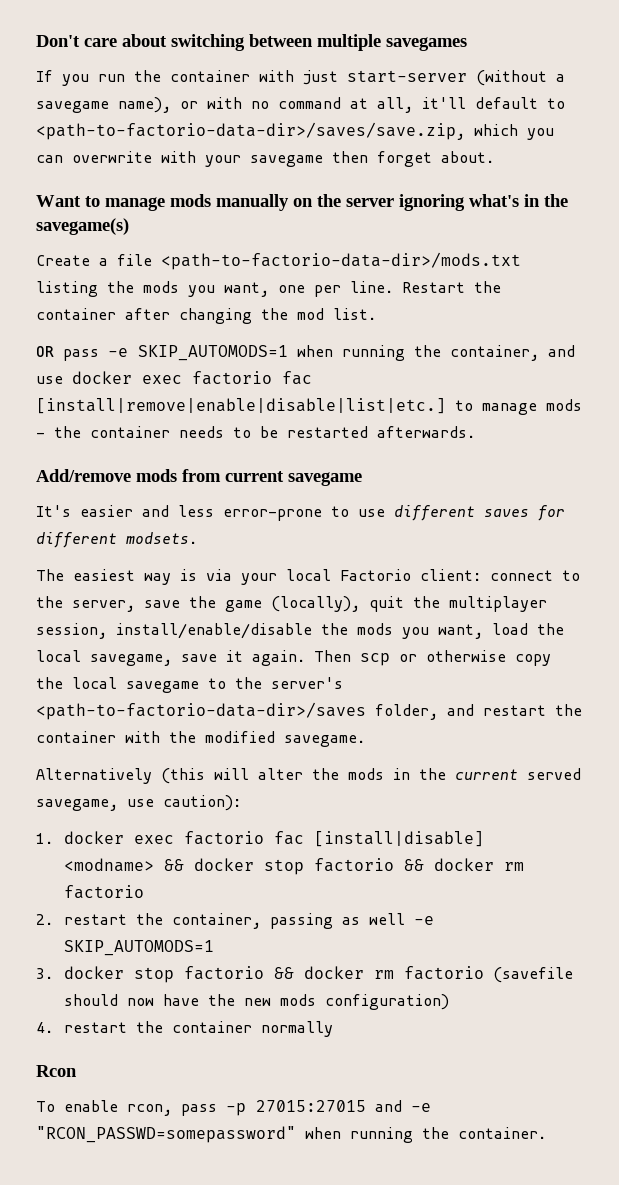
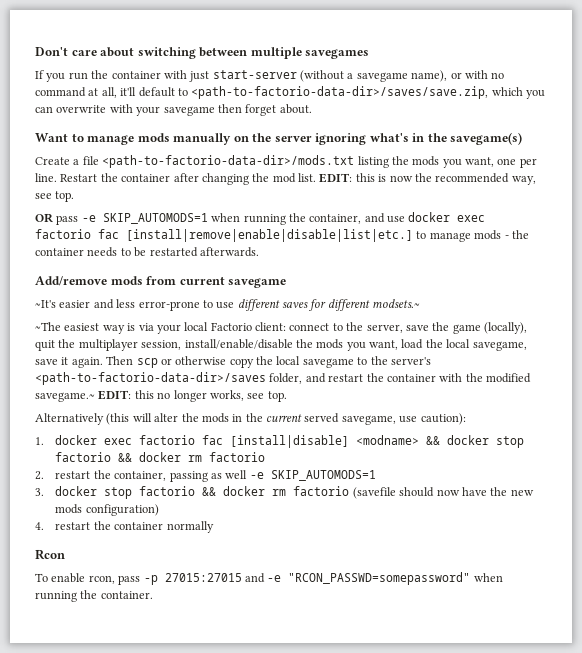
+ EDIT: this is now the recommended way, see top.
- It's easier and less error-prone to use different saves for different modsets.
- The easiest way is via your local Factorio client: connect to the server, save the game (locally), quit the multiplayer session, install/enable/disable the mods you want, load the local savegame, save it again.
+ ~It's easier and less error-prone to use different saves for different modsets.~
+ ~The easiest way is via your local Factorio client: connect to the server, save the game (locally), quit the multiplayer session, install/enable/disable the mods you want, load the local savegame, save it again.
- Then scp or otherwise copy the local savegame to the server's <path-to-factorio-data-dir>/saves folder, and restart the container with the modified savegame.
+ Then scp or otherwise copy the local savegame to the server's <path-to-factorio-data-dir>/saves folder, and restart the container with the modified savegame.~ EDIT: this no longer works, see top.

